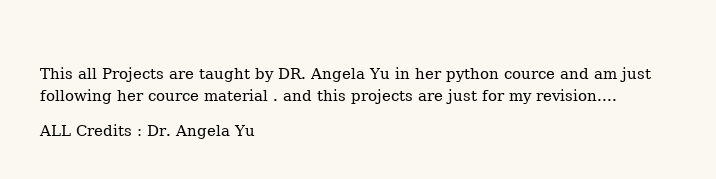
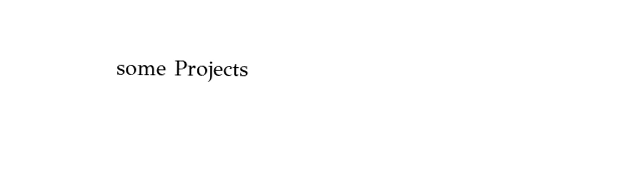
- This all Projects are taught by DR. Angela Yu in her python cource and am just following her cource material . and this projects are just for my revision....
- ALL Credits : Dr. Angela Yu
+ some Projects

